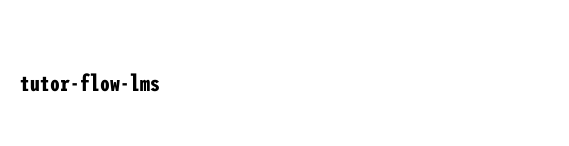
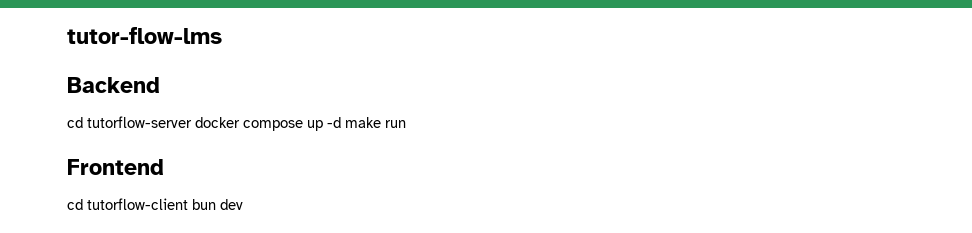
+ Backend
+ cd tutorflow-server docker compose up -d make run
+ Frontend
+ cd tutorflow-client bun dev

